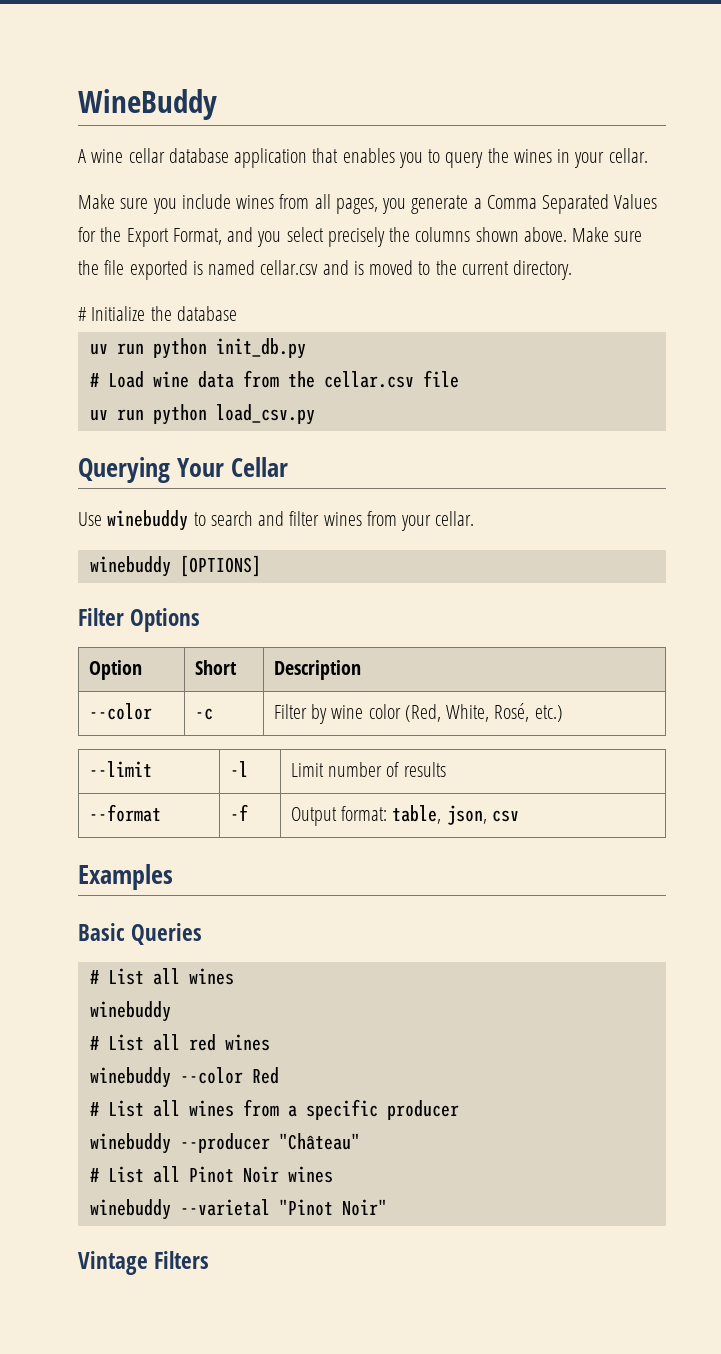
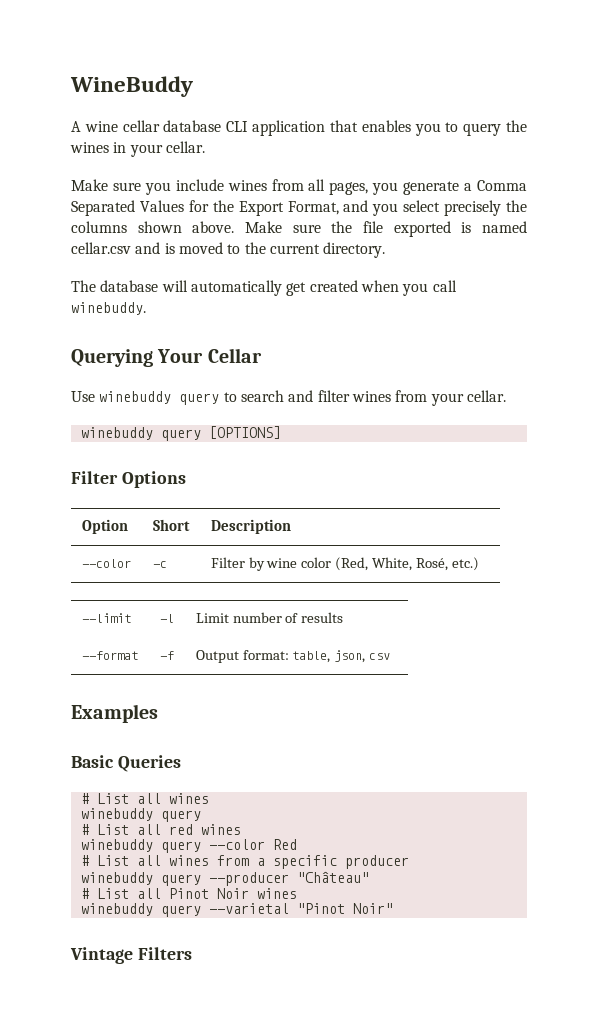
- A wine cellar database application that enables you to query the wines in your cellar.
+ A wine cellar database CLI application that enables you to query the wines in your cellar.
- # Initialize the database
- uv run python init_db.py
- # Load wine data from the cellar.csv file
- uv run python load_csv.py
+ The database will automatically get created when you call winebuddy.
- Use winebuddy to search and filter wines from your cellar.
+ Use winebuddy query to search and filter wines from your cellar.
- winebuddy [OPTIONS]
+ winebuddy query [OPTIONS]
  Basic Queries
  # List all wines
- winebuddy
+ winebuddy query
- winebuddy --color Red
+ winebuddy query --color Red
- winebuddy --producer "Château"
+ winebuddy query --producer "Château"
- winebuddy --varietal "Pinot Noir"
+ winebuddy query --varietal "Pinot Noir"

